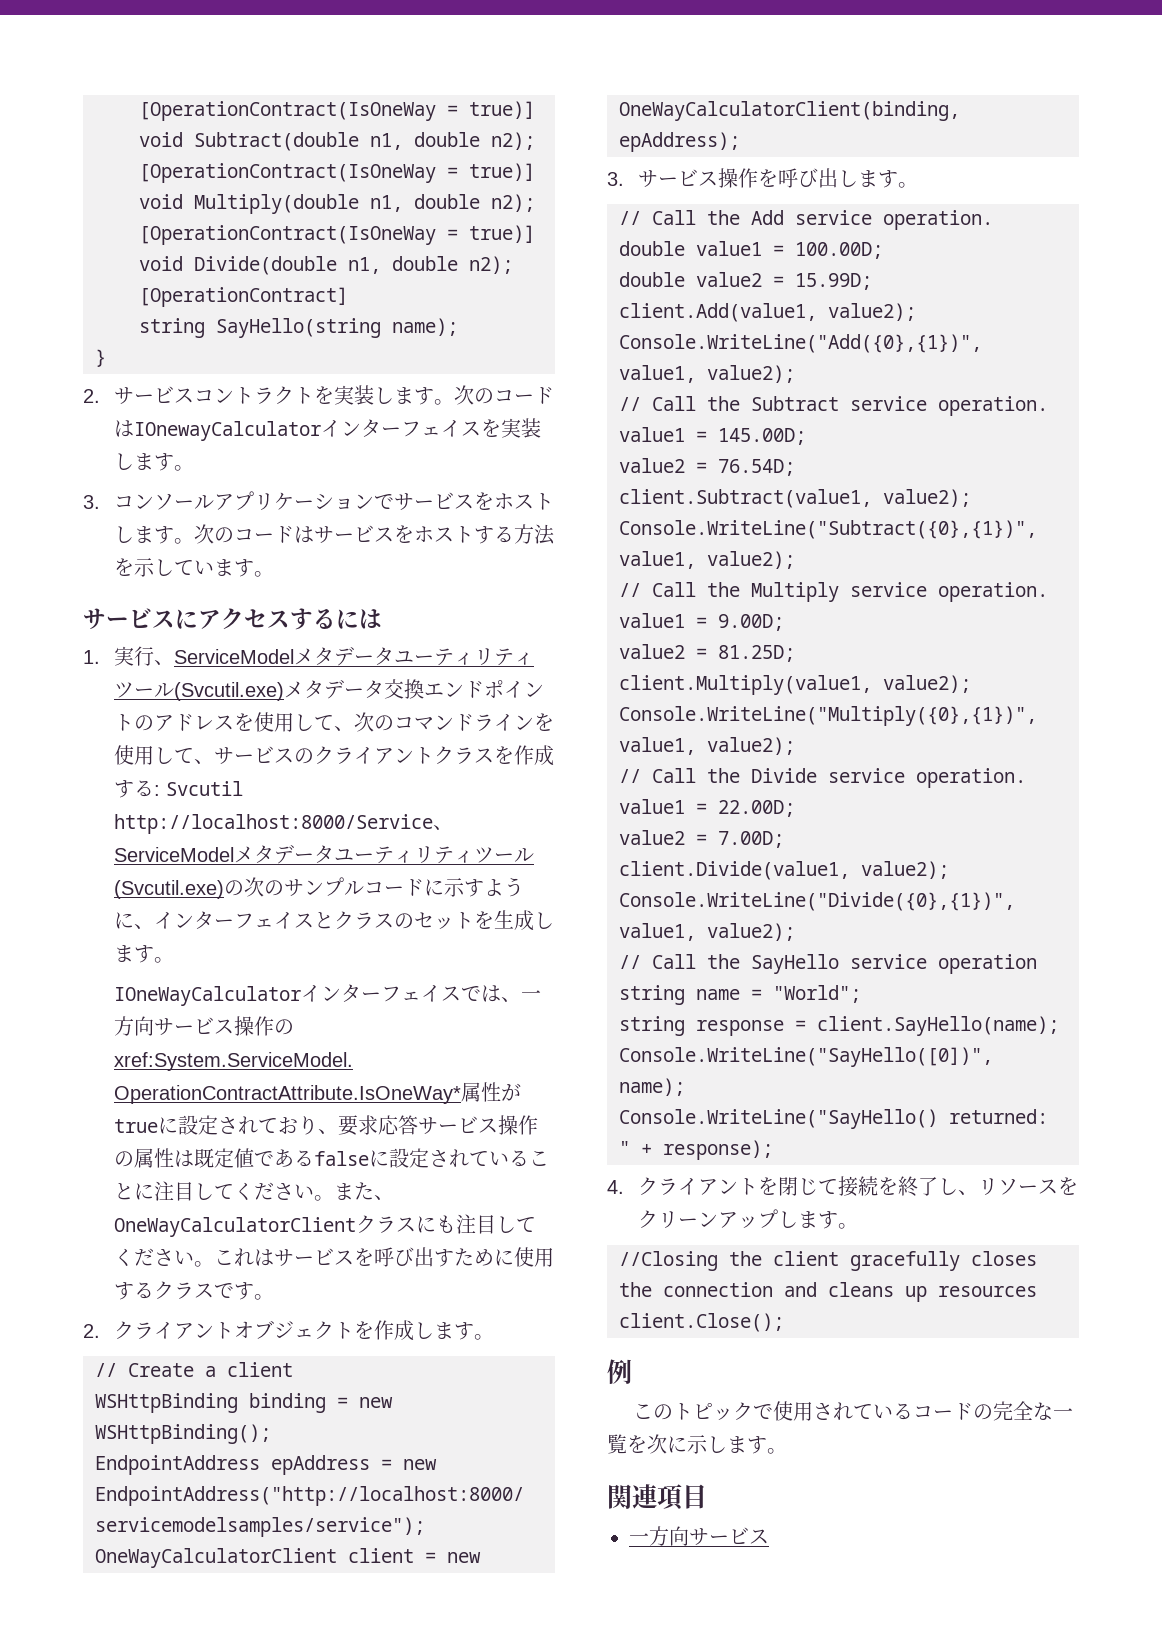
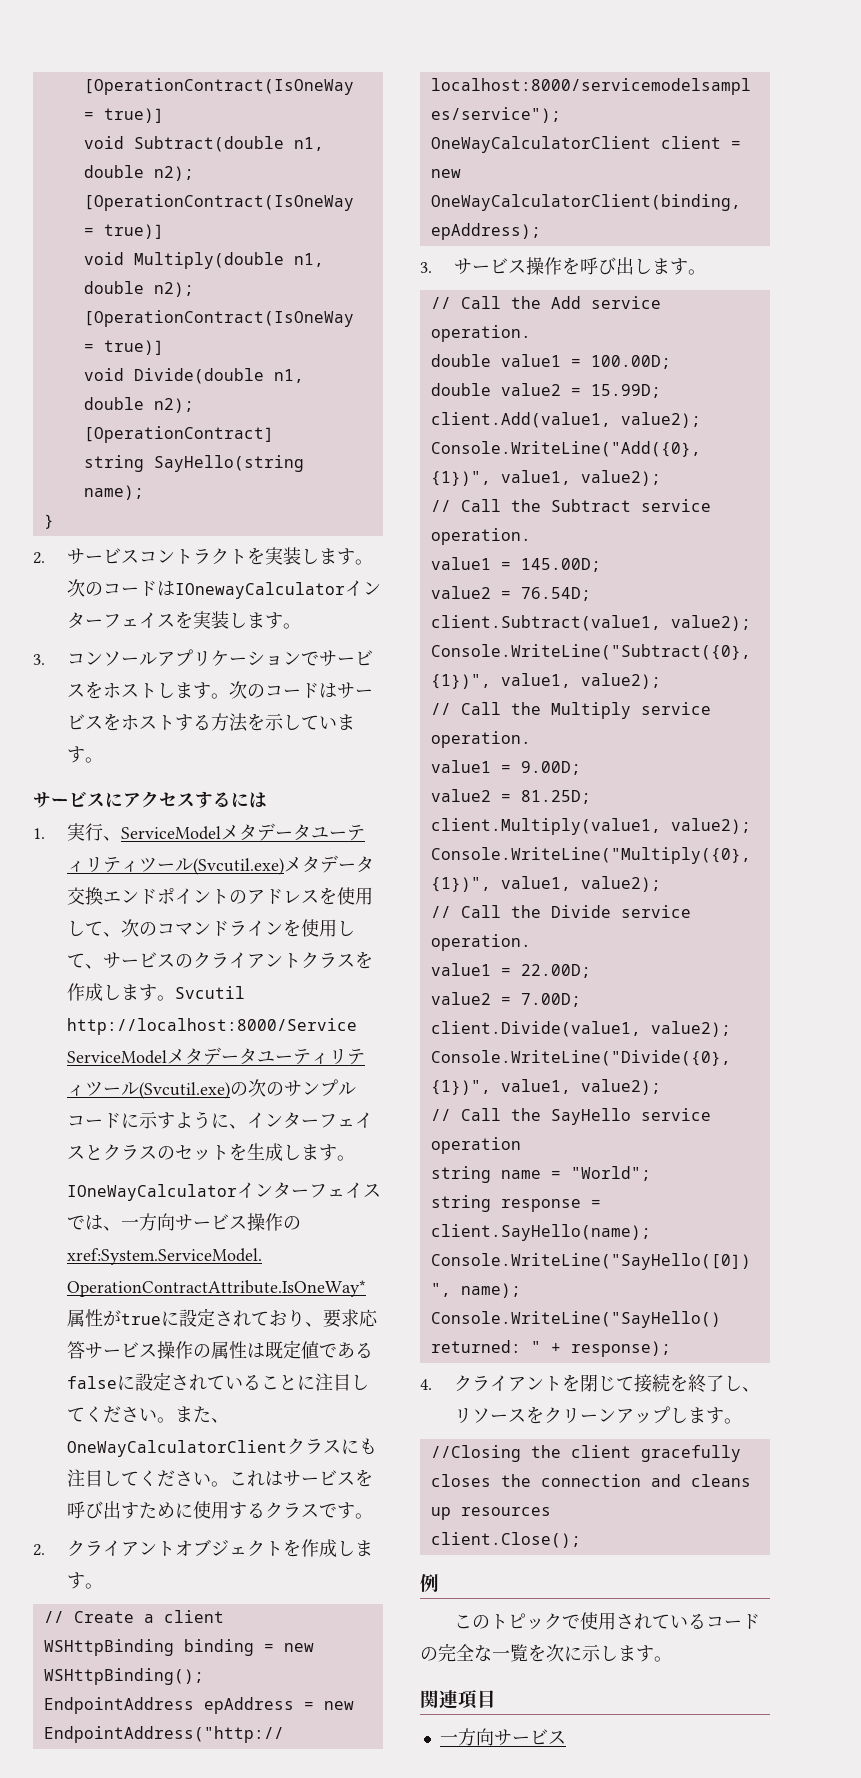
- 1.実行、ServiceModelメタデータユーティリティツール(Svcutil.exe)メタデータ交換エンドポイントのアドレスを使用して、次のコマンドラインを使用して、サービスのクライアントクラスを作成する:
+ 1.実行、ServiceModelメタデータユーティリティツール(Svcutil.exe)メタデータ交換エンドポイントのアドレスを使用して、次のコマンドラインを使用して、サービスのクライアントクラスを作成します。
- Svcutil http://localhost:8000/Service、ServiceModelメタデータユーティリティツール(Svcutil.exe)の次のサンプルコードに示すように、インターフェイスとクラスのセットを生成します。
+ Svcutil http://localhost:8000/Service ServiceModelメタデータユーティリティツール(Svcutil.exe)の次のサンプルコードに示すように、インターフェイスとクラスのセットを生成します。

